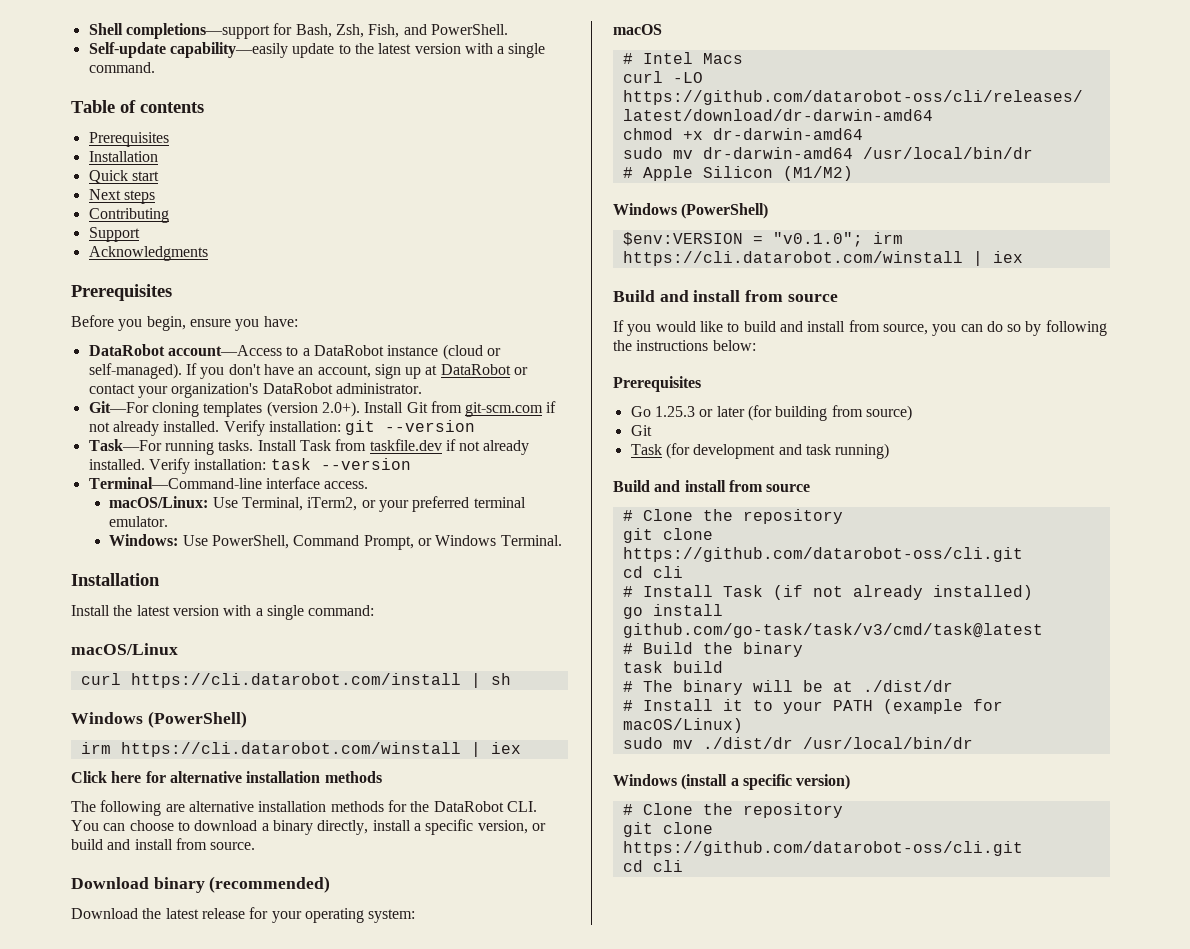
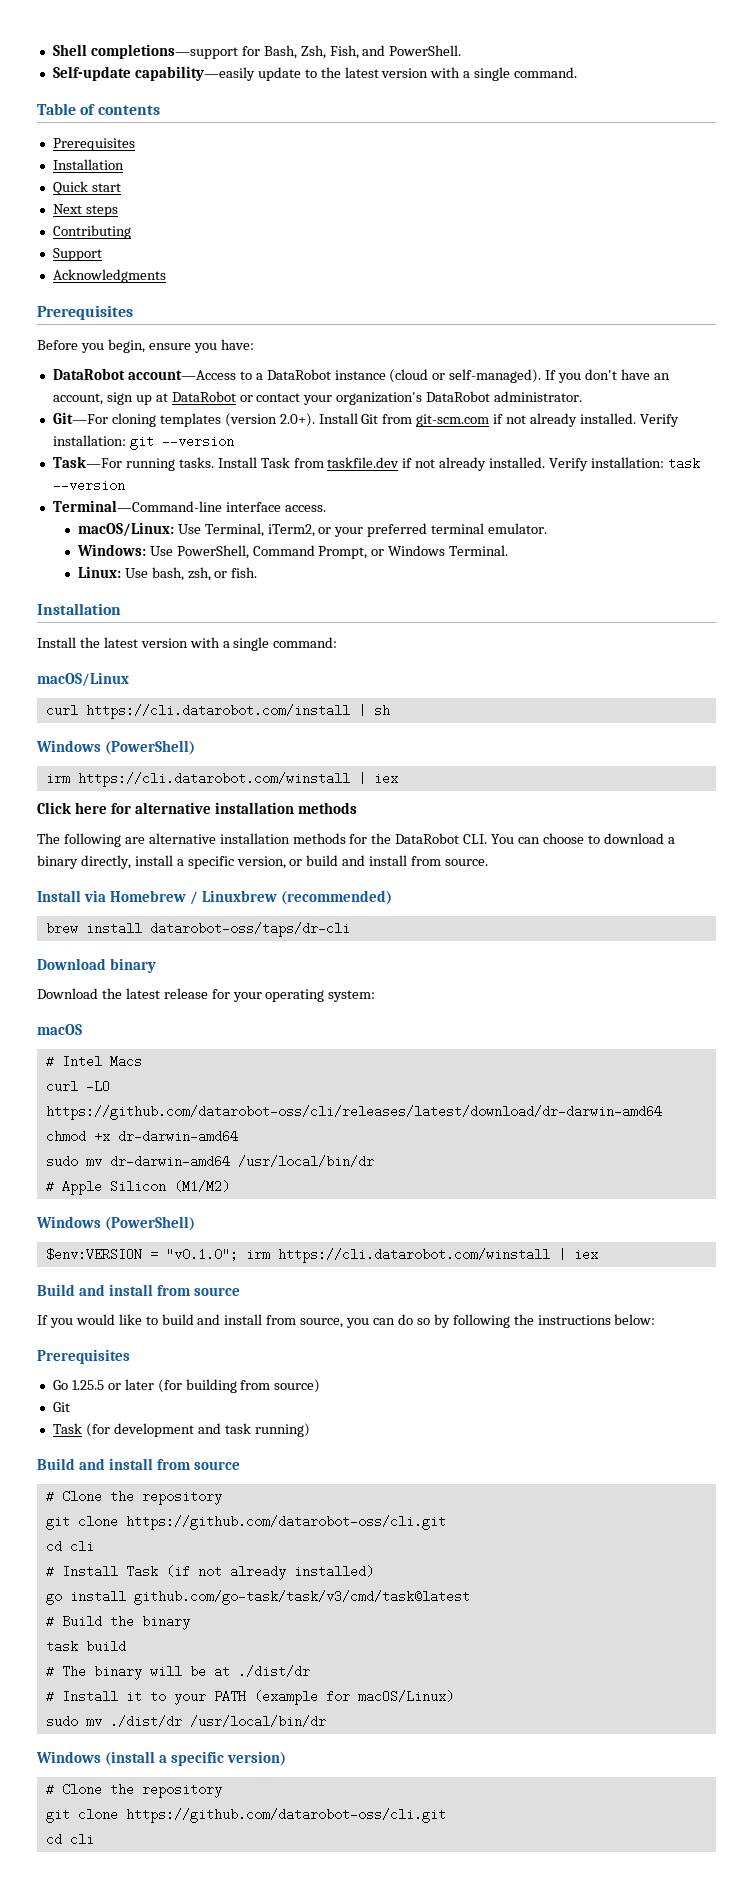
+ Linux: Use bash, zsh, or fish.
+ Install via Homebrew / Linuxbrew (recommended)
+ brew install datarobot-oss/taps/dr-cli
- Download binary (recommended)
+ Download binary
- Go 1.25.3 or later (for building from source)
+ Go 1.25.5 or later (for building from source)

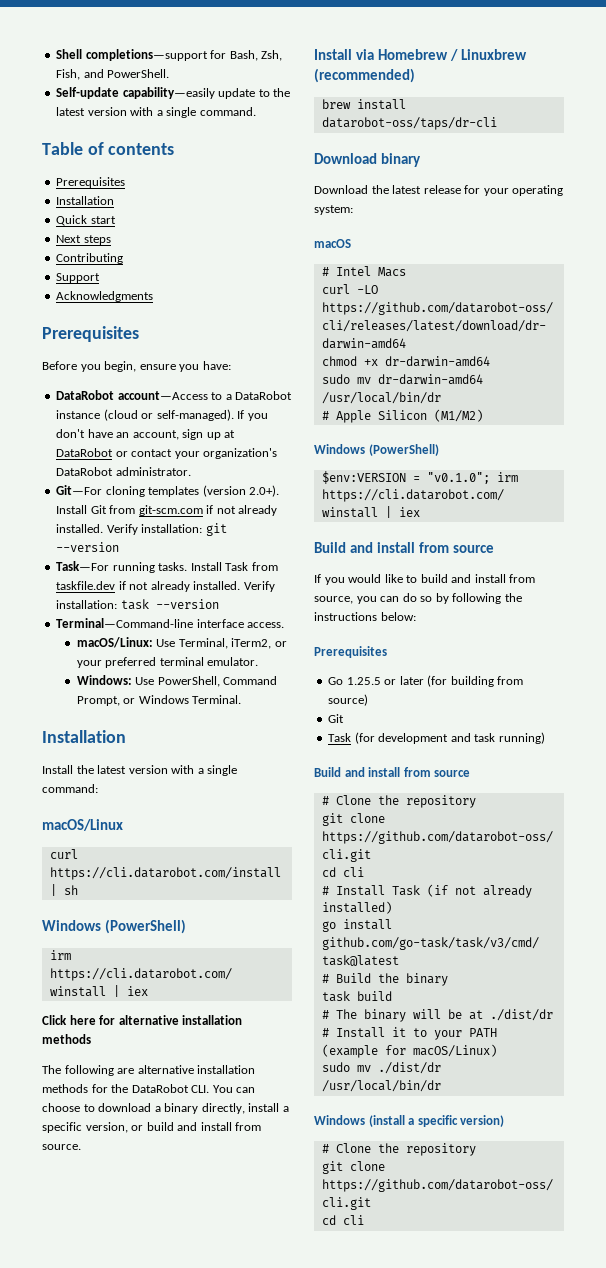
- Linux: Use bash, zsh, or fish.

